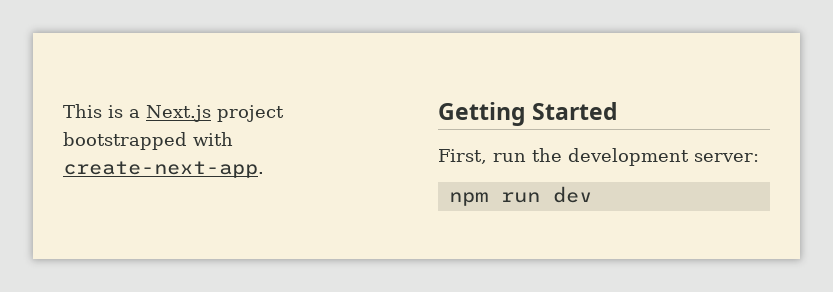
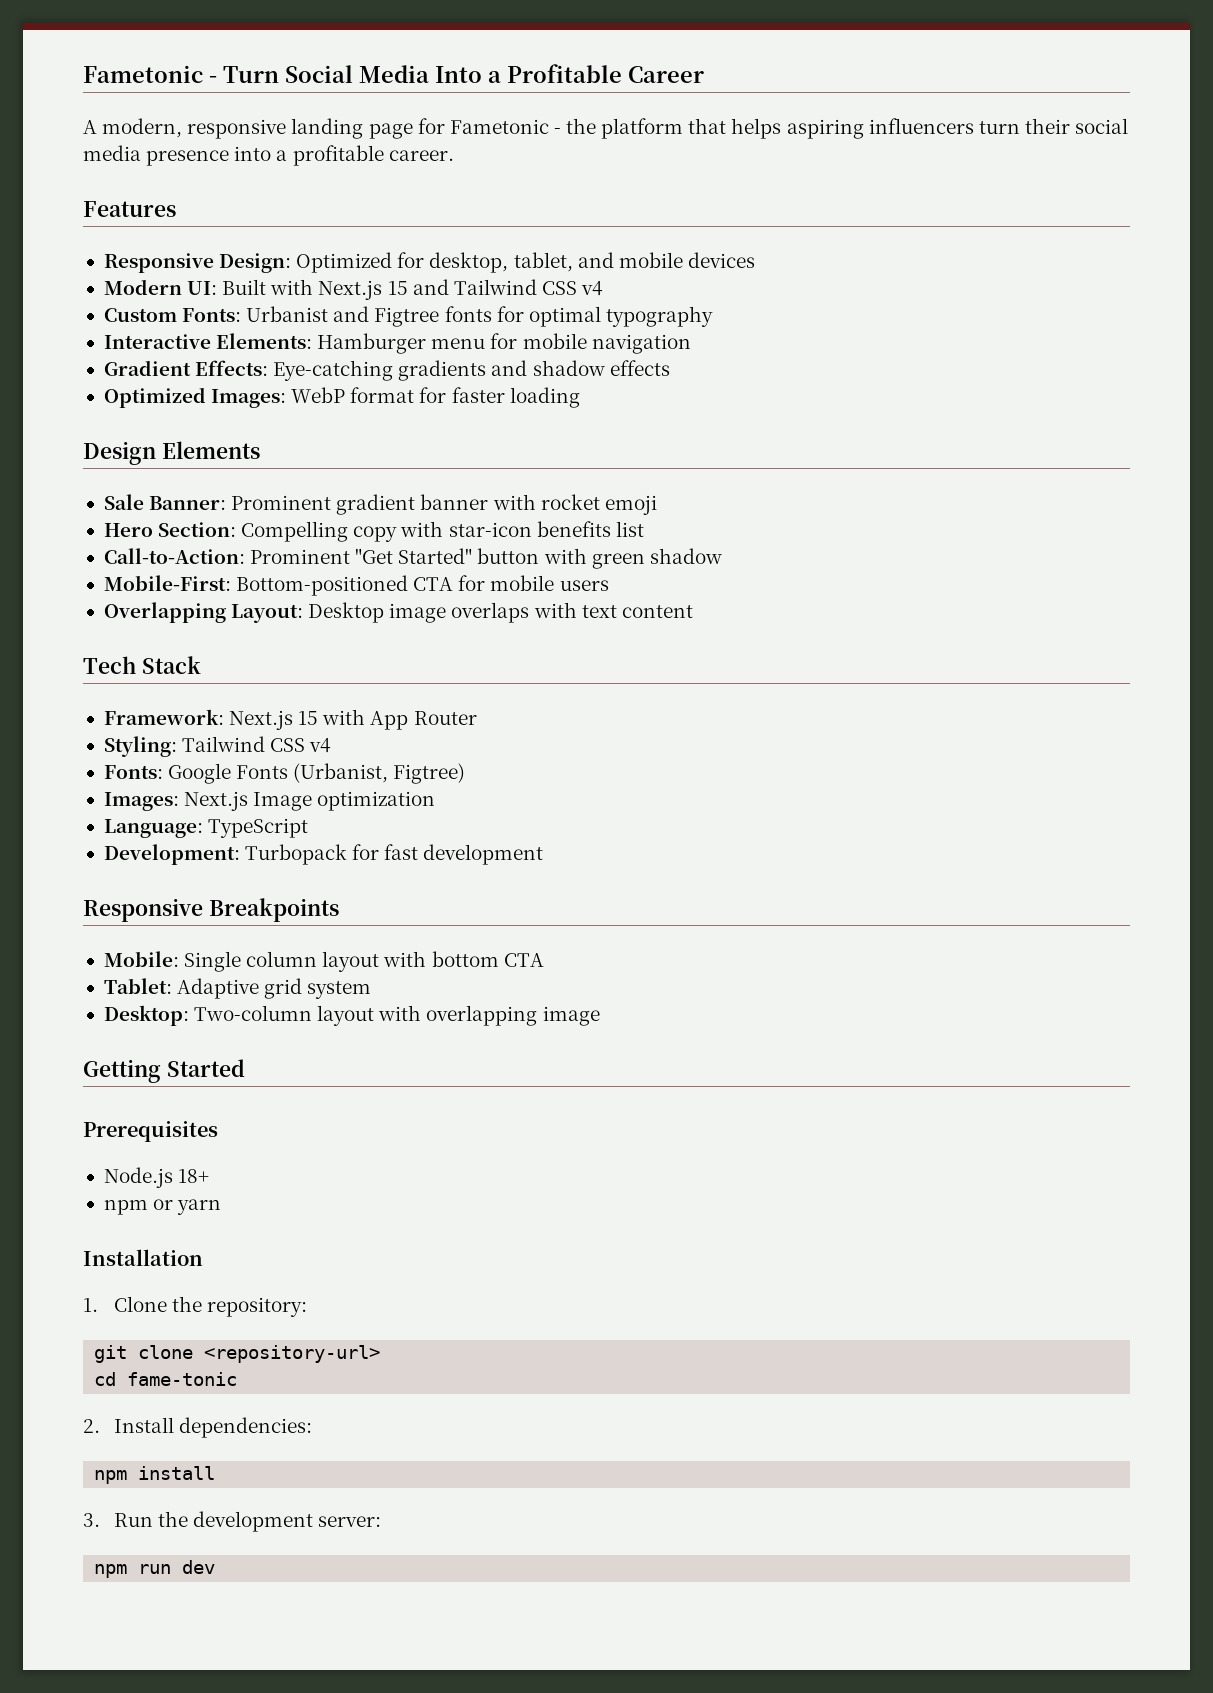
- This is a Next.js project bootstrapped with create-next-app.
+ Fametonic - Turn Social Media Into a Profitable Career
+ A modern, responsive landing page for Fametonic - the platform that helps aspiring influencers turn their social media presence into a profitable career.
+ Features
+ Responsive Design: Optimized for desktop, tablet, and mobile devices
+ Modern UI: Built with Next.js 15 and Tailwind CSS v4
+ Custom Fonts: Urbanist and Figtree fonts for optimal typography
+ Interactive Elements: Hamburger menu for mobile navigation
+ Gradient Effects: Eye-catching gradients and shadow effects
+ Optimized Images: WebP format for faster loading
+ Design Elements
+ Sale Banner: Prominent gradient banner with rocket emoji
+ Hero Section: Compelling copy with star-icon benefits list
+ Call-to-Action: Prominent "Get Started" button with green shadow
+ Mobile-First: Bottom-positioned CTA for mobile users
+ Overlapping Layout: Desktop image overlaps with text content
+ Tech Stack
+ Framework: Next.js 15 with App Router
+ Styling: Tailwind CSS v4
+ Fonts: Google Fonts (Urbanist, Figtree)
+ Images: Next.js Image optimization
+ Language: TypeScript
+ Development: Turbopack for fast development
+ Responsive Breakpoints
+ Mobile: Single column layout with bottom CTA
+ Tablet: Adaptive grid system
+ Desktop: Two-column layout with overlapping image
  Getting Started
- First, run the development server:
+ Prerequisites
+ Node.js 18+
+ npm or yarn
+ Installation
+ 1. Clone the repository:
+ git clone <repository-url>
+ cd fame-tonic
+ 2. Install dependencies:
+ npm install
+ 3. Run the development server:

